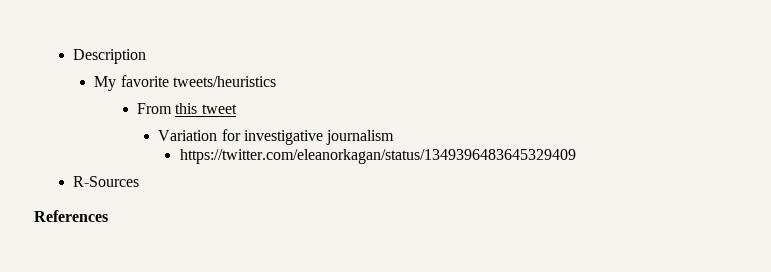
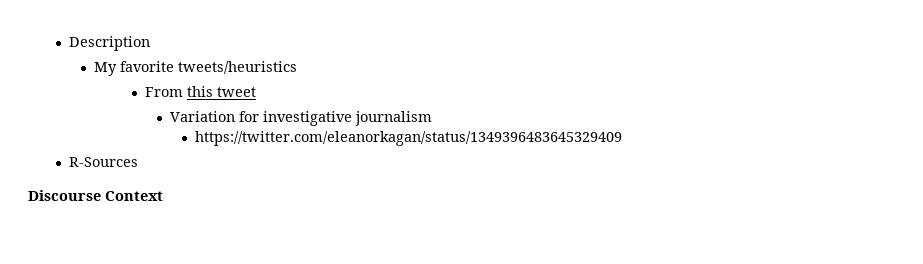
- References
+ Discourse Context

